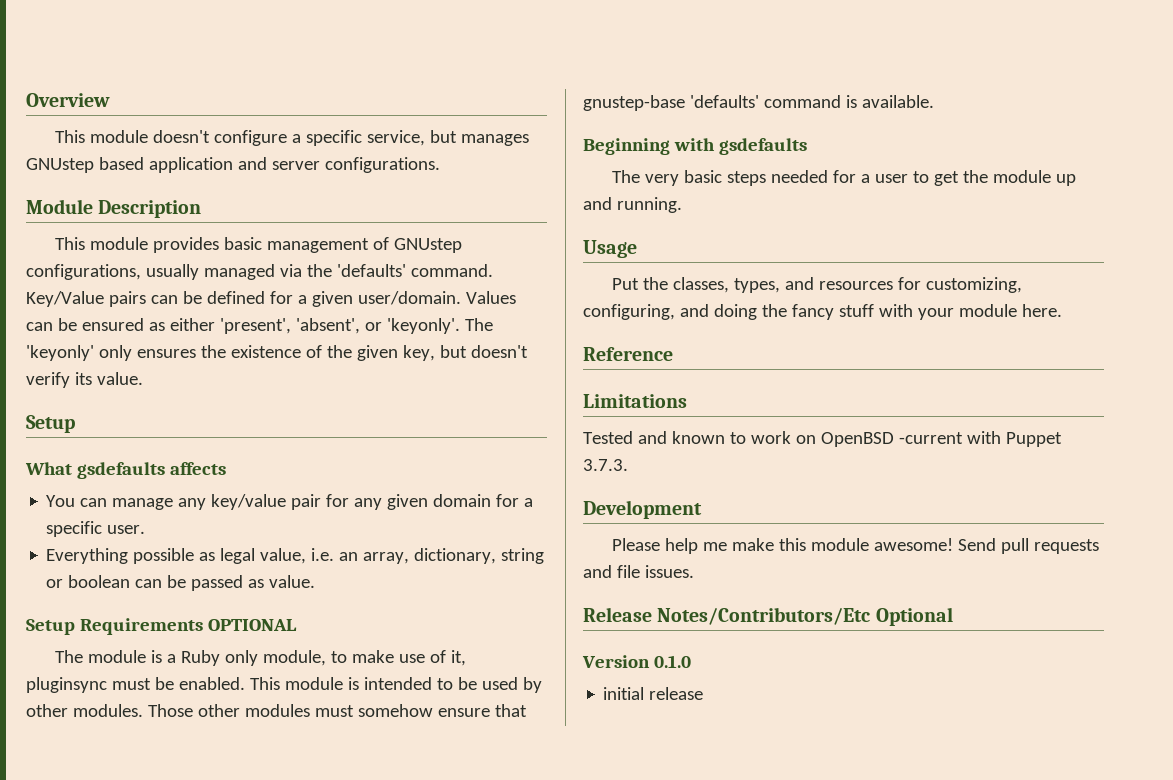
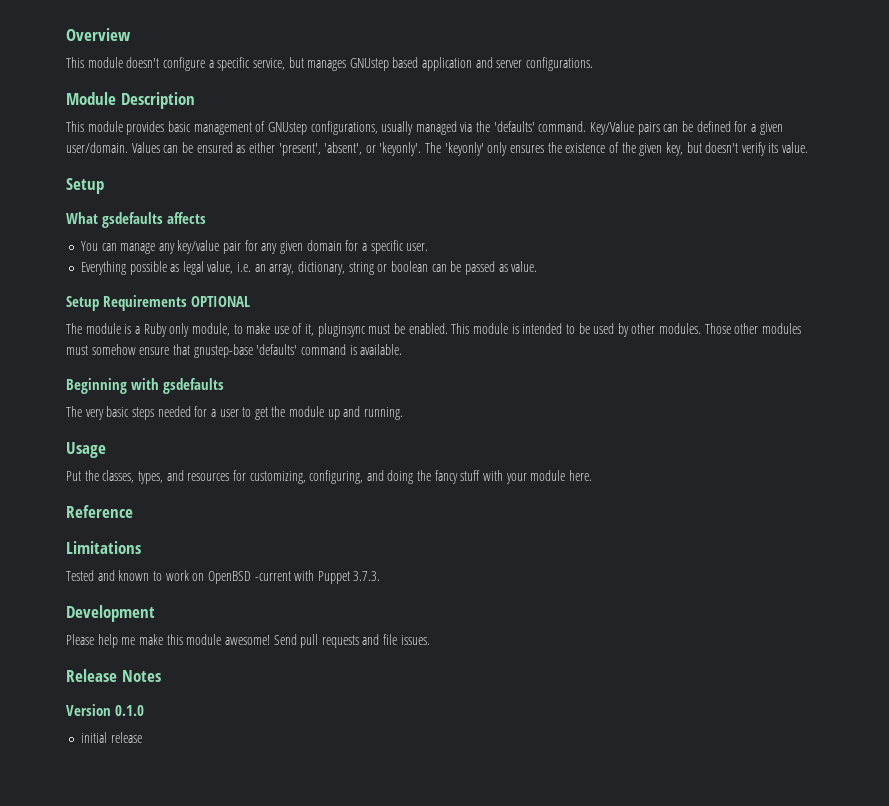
- Release Notes/Contributors/Etc Optional
+ Release Notes

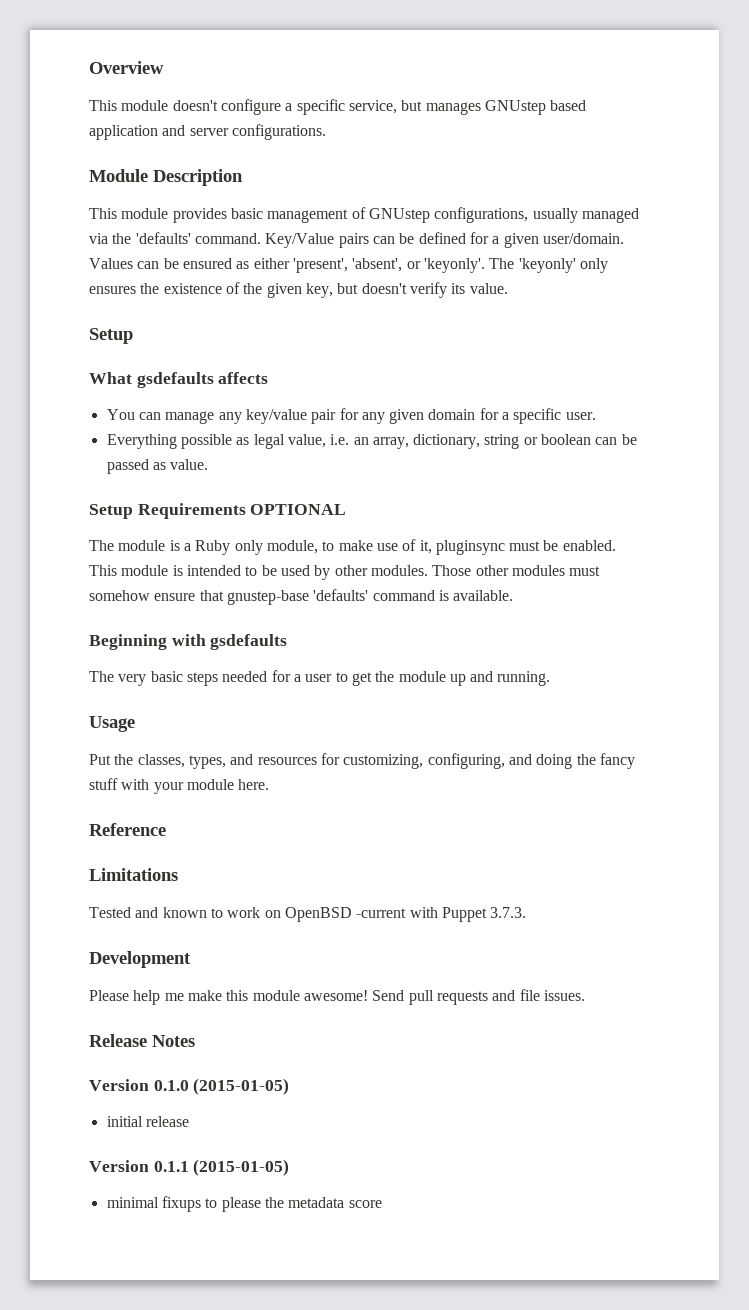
- Version 0.1.0
+ Version 0.1.0 (2015-01-05)
+ Version 0.1.1 (2015-01-05)
+ minimal fixups to please the metadata score

